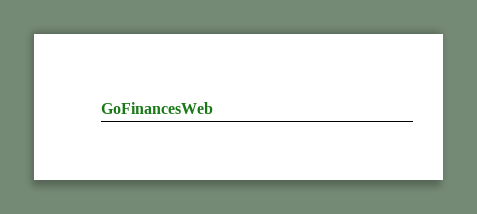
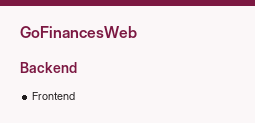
+ Backend
+ Frontend

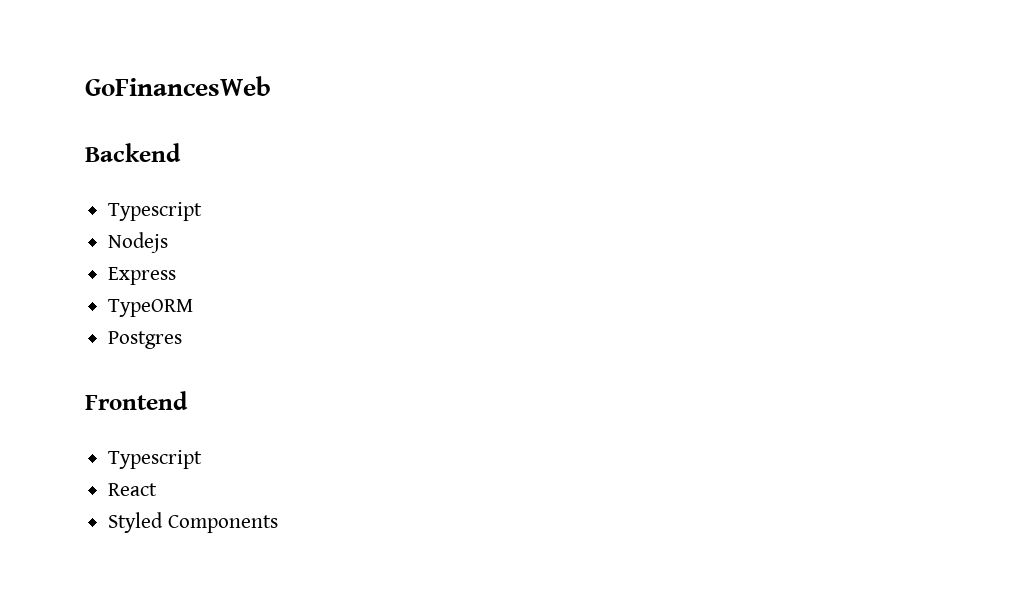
  Backend
+ Typescript
+ Nodejs
+ Express
+ TypeORM
+ Postgres
  Frontend
+ Typescript
+ React
+ Styled Components

